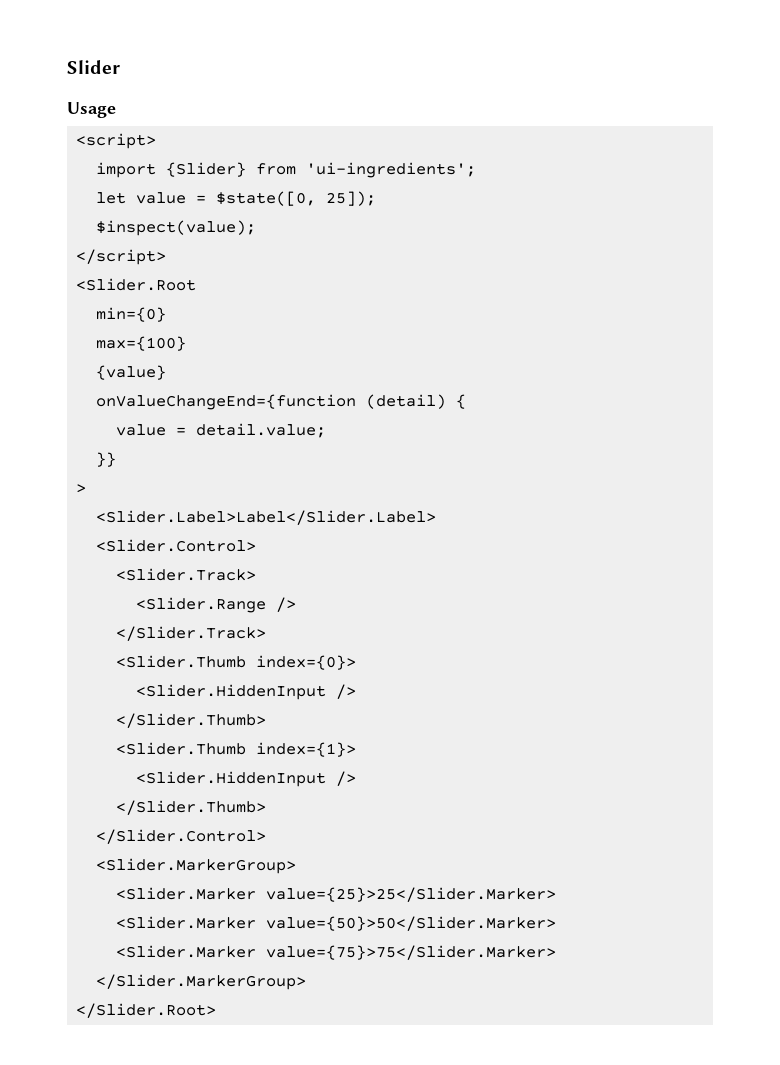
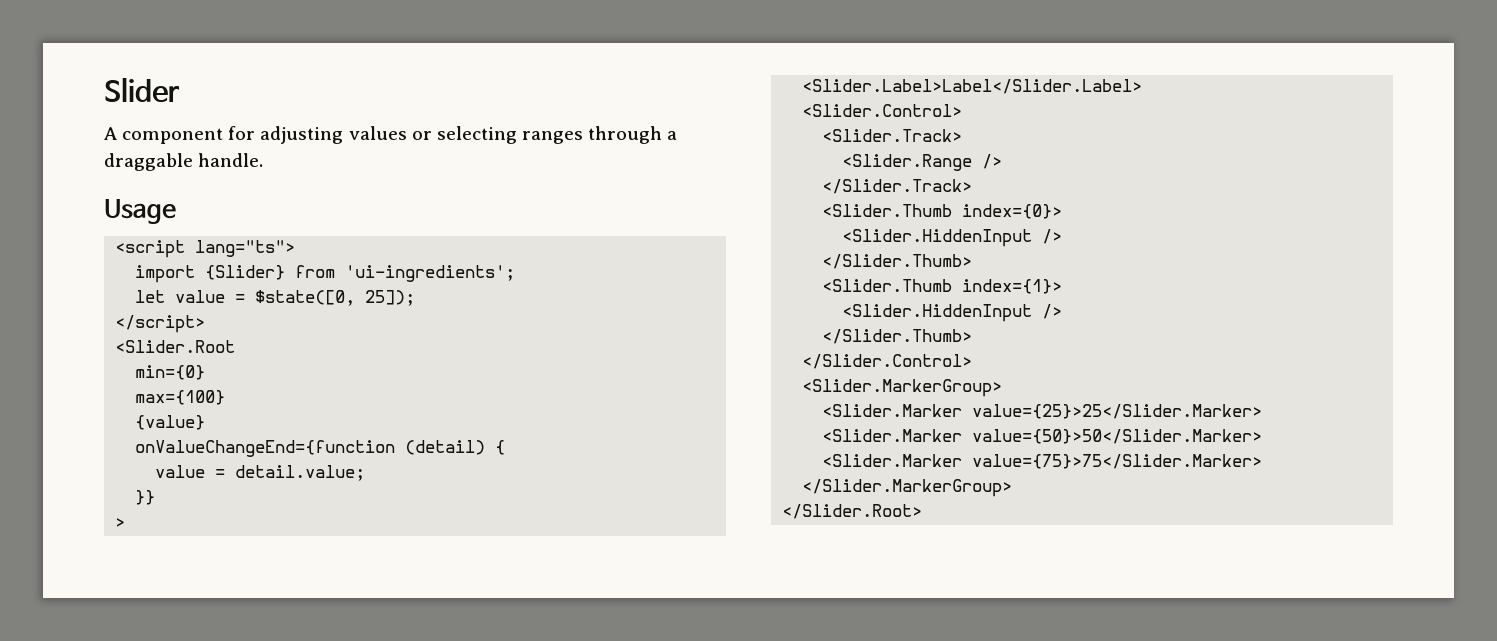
+ A component for adjusting values or selecting ranges through a draggable handle.
- <script>
+ <script lang="ts">
- $inspect(value);

